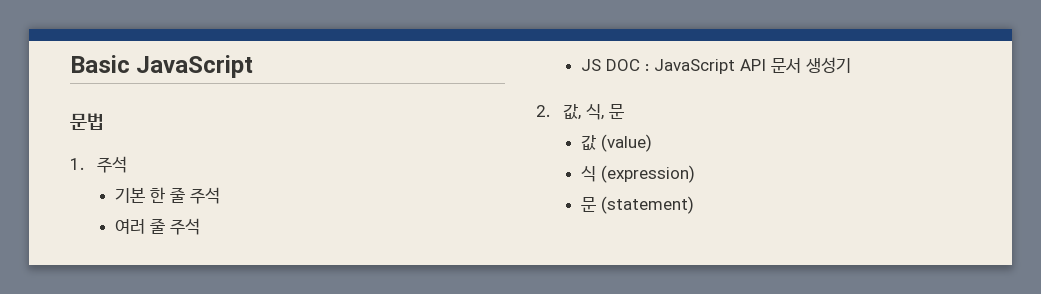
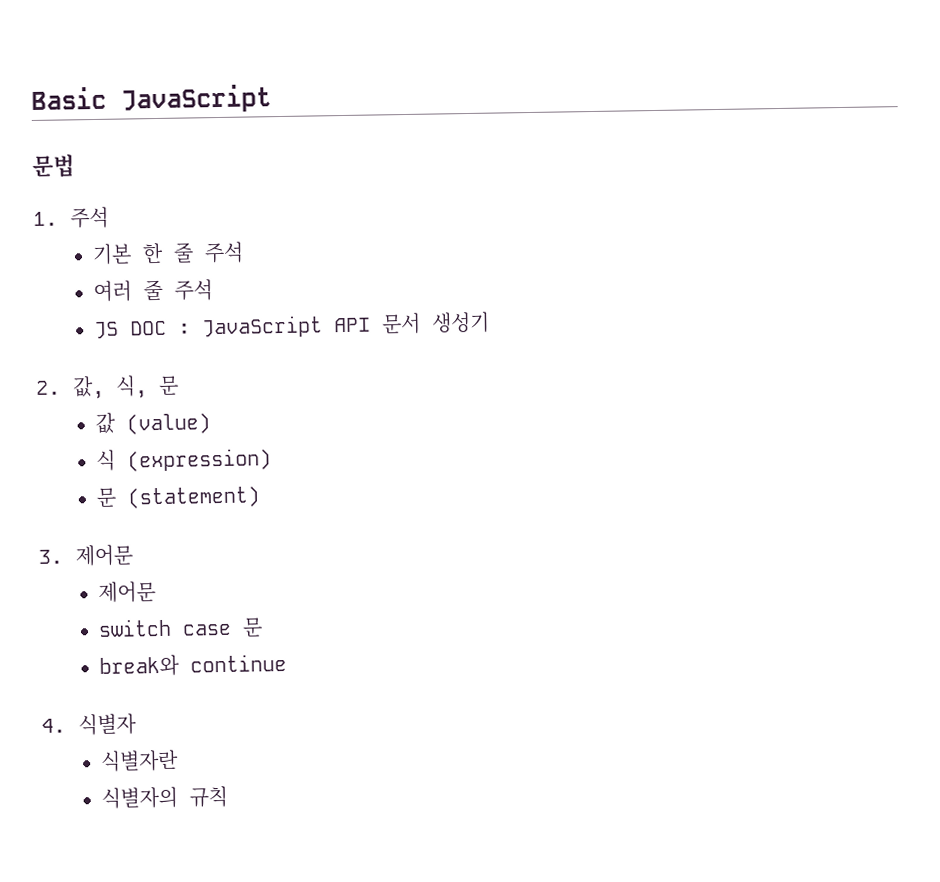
+ 3. 제어문
+ 제어문
+ switch case 문
+ break와 continue
+ 4. 식별자
+ 식별자란
+ 식별자의 규칙

